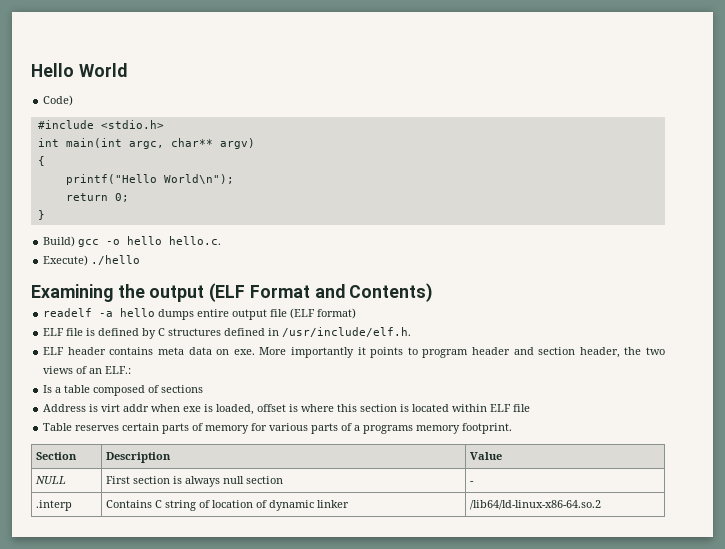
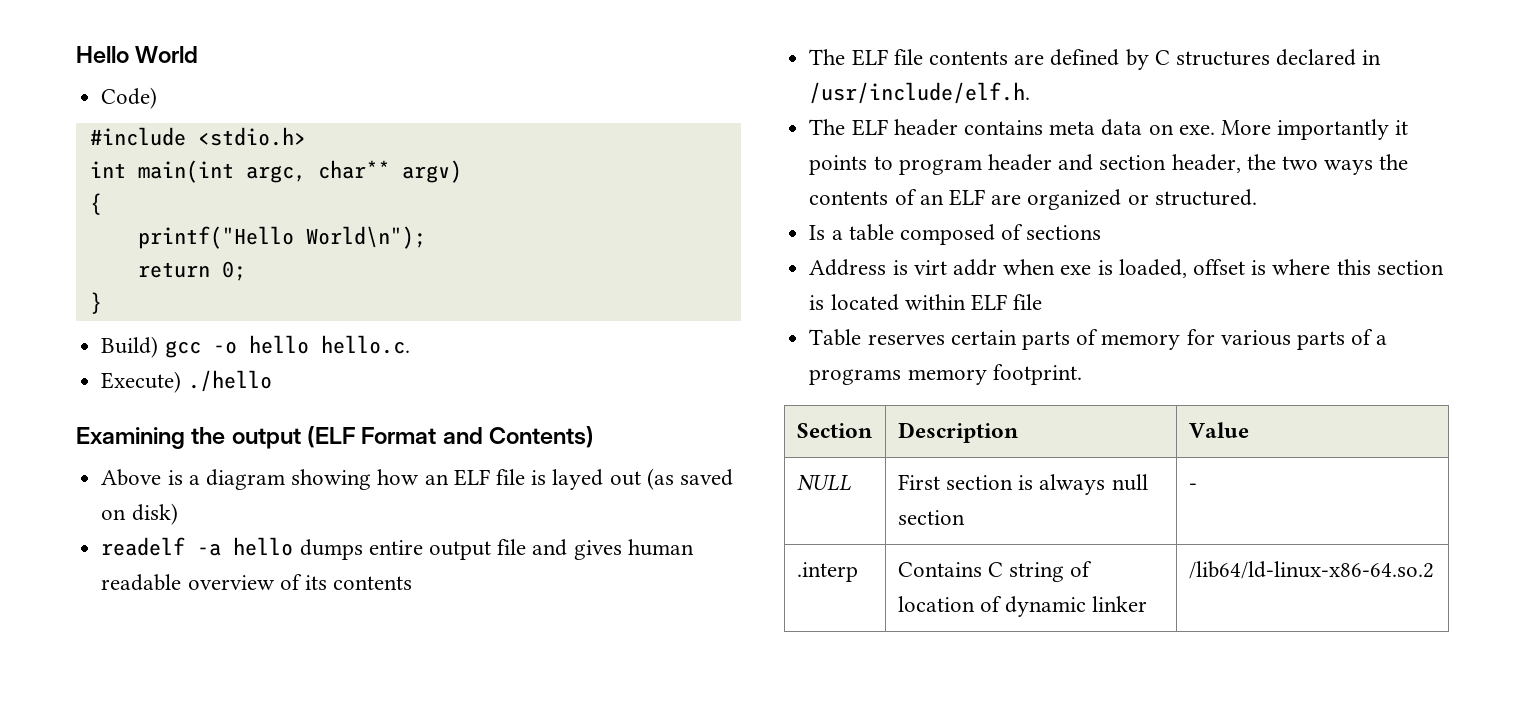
+ Above is a diagram showing how an ELF file is layed out (as saved on disk)
- readelf -a hello dumps entire output file (ELF format)
- ELF file is defined by C structures defined in /usr/include/elf.h.
+ readelf -a hello dumps entire output file and gives human readable overview of its contents
+ The ELF file contents are defined by C structures declared in /usr/include/elf.h.
- ELF header contains meta data on exe.
+ The ELF header contains meta data on exe.
- More importantly it points to program header and section header, the two views of an ELF.:
+ More importantly it points to program header and section header, the two ways the contents of an ELF are organized or structured.

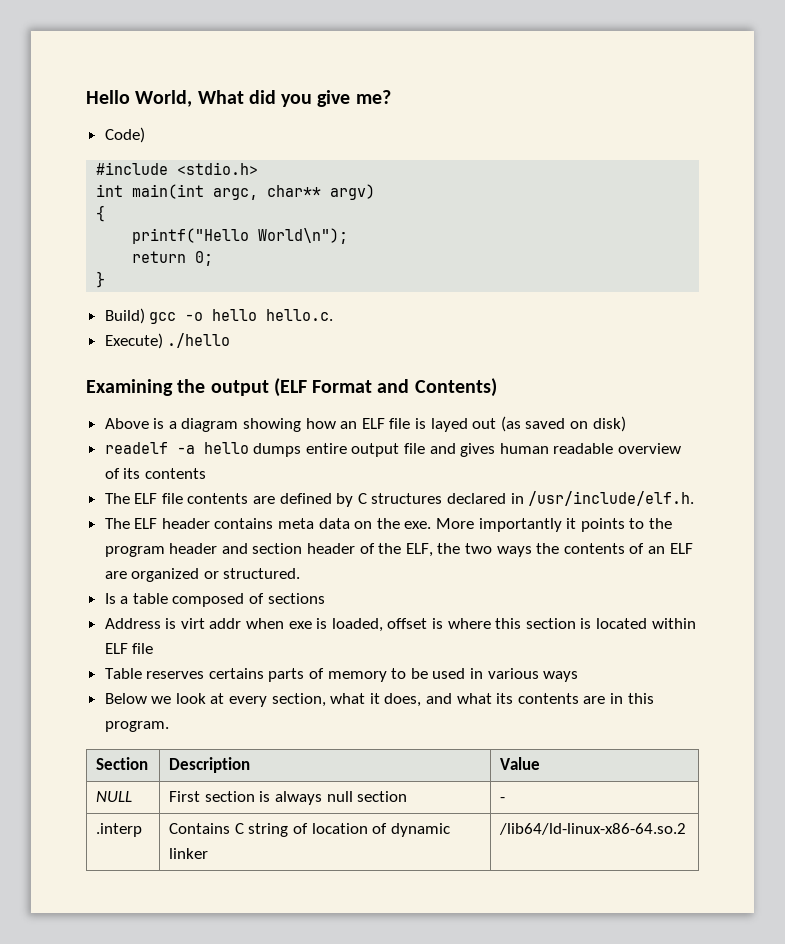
- Hello World
+ Hello World, What did you give me?
- The ELF header contains meta data on exe.
+ The ELF header contains meta data on the exe.
- More importantly it points to program header and section header, the two ways the contents of an ELF are organized or structured.
+ More importantly it points to the program header and section header of the ELF, the two ways the contents of an ELF are organized or structured.
- Table reserves certain parts of memory for various parts of a programs memory footprint.
+ Table reserves certains parts of memory to be used in various ways
+ Below we look at every section, what it does, and what its contents are in this program.

